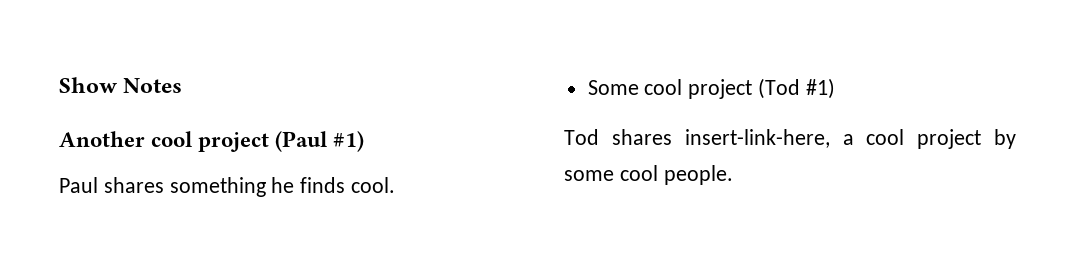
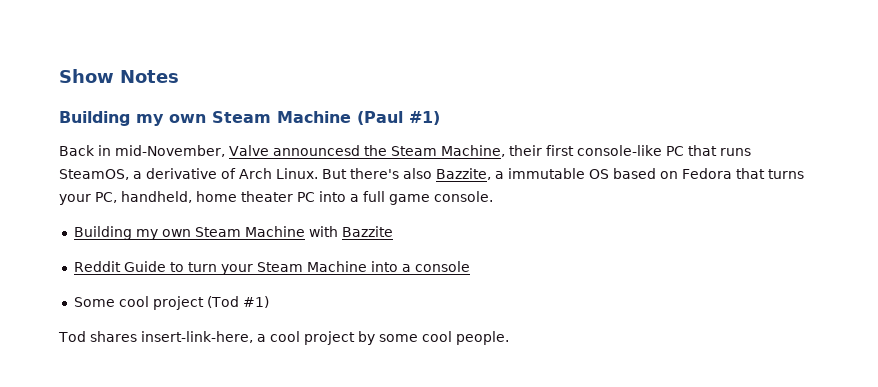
- Another cool project (Paul #1)
- Paul shares something he finds cool.
+ Building my own Steam Machine (Paul #1)
+ Back in mid-November, Valve announcesd the Steam Machine, their first console-like PC that runs SteamOS, a derivative of Arch Linux. But there's also Bazzite, a immutable OS based on Fedora that turns your PC, handheld, home theater PC into a full game console.
+ Building my own Steam Machine with Bazzite
+ Reddit Guide to turn your Steam Machine into a console

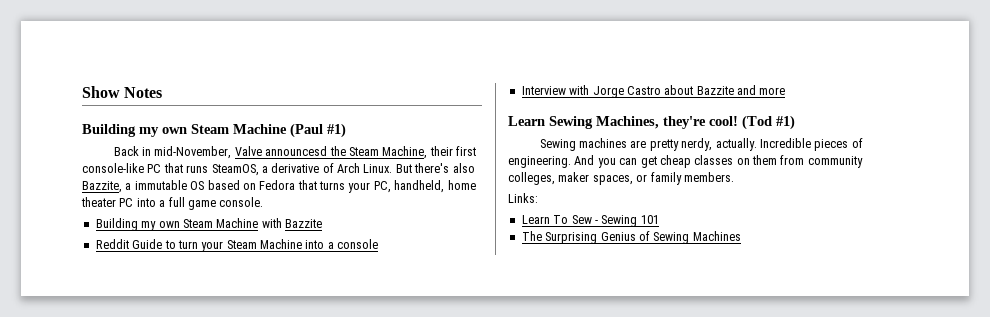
- Some cool project (Tod #1)
- Tod shares insert-link-here, a cool project by some cool people.
+ Interview with Jorge Castro about Bazzite and more
+ Learn Sewing Machines, they're cool! (Tod #1)
+ Sewing machines are pretty nerdy, actually. Incredible pieces of engineering. And you can get cheap classes on them from community colleges, maker spaces, or family members.
+ Links:
+ Learn To Sew - Sewing 101
+ The Surprising Genius of Sewing Machines

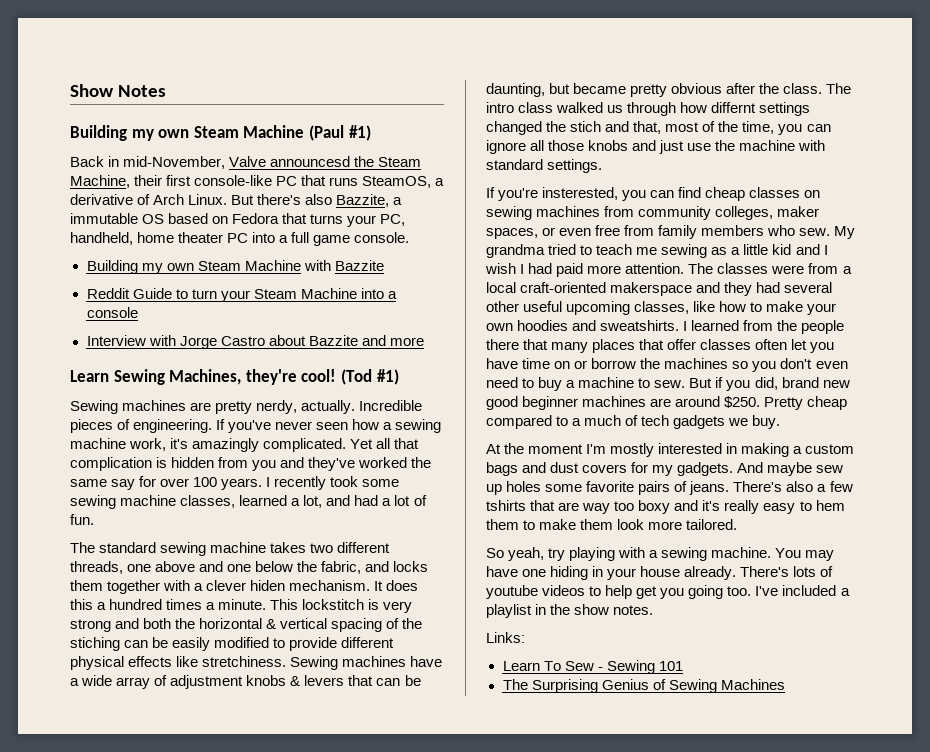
- And you can get cheap classes on them from community colleges, maker spaces, or family members.
+ If you've never seen how a sewing machine work, it's amazingly complicated. Yet all that complication is hidden from you and they've worked the same say for over 100 years. I recently took some sewing machine classes, learned a lot, and had a lot of fun.
+ The standard sewing machine takes two different threads, one above and one below the fabric, and locks them together with a clever hiden mechanism. It does this a hundred times a minute. This lockstitch is very strong and both the horizontal & vertical spacing of the stiching can be easily modified to provide different physical effects like stretchiness. Sewing machines have a wide array of adjustment knobs & levers that can be daunting, but became pretty obvious after the class. The intro class walked us through how differnt settings changed the stich and that, most of the time, you can ignore all those knobs and just use the machine with standard settings.
+ If you're insterested, you can find cheap classes on sewing machines from community colleges, maker spaces, or even free from family members who sew. My grandma tried to teach me sewing as a little kid and I wish I had paid more attention. The classes were from a local craft-oriented makerspace and they had several other useful upcoming classes, like how to make your own hoodies and sweatshirts. I learned from the people there that many places that offer classes often let you have time on or borrow the machines so you don't even need to buy a machine to sew. But if you did, brand new good beginner machines are around $250. Pretty cheap compared to a much of tech gadgets we buy.
+ At the moment I'm mostly interested in making a custom bags and dust covers for my gadgets. And maybe sew up holes some favorite pairs of jeans. There's also a few tshirts that are way too boxy and it's really easy to hem them to make them look more tailored.
+ So yeah, try playing with a sewing machine. You may have one hiding in your house already. There's lots of youtube videos to help get you going too. I've included a playlist in the show notes.

